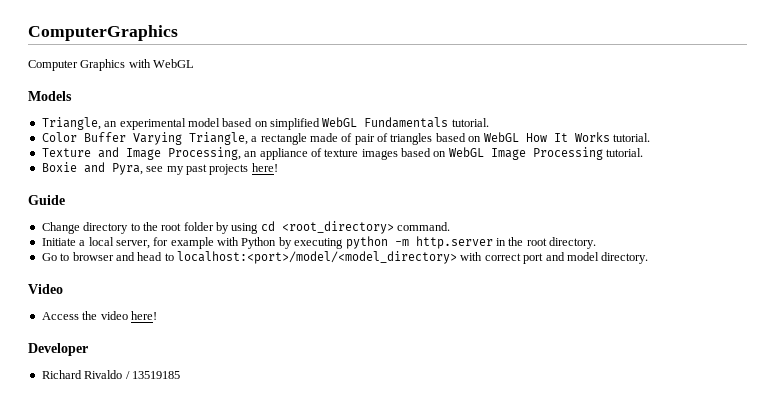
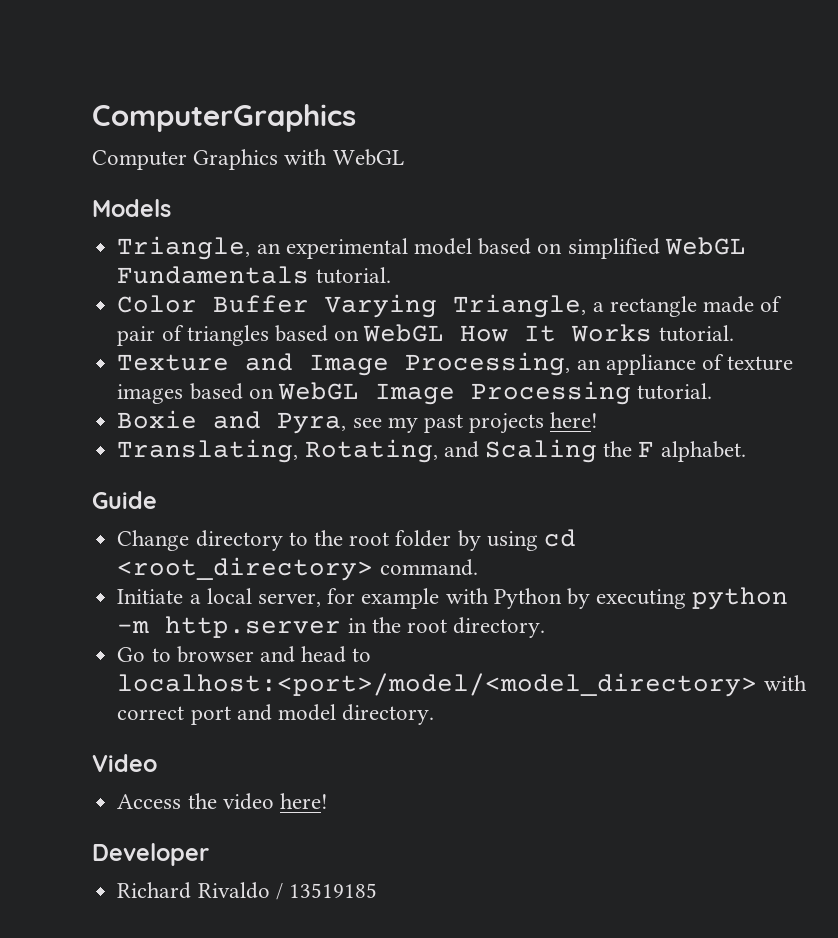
+ Translating, Rotating, and Scaling the F alphabet.

